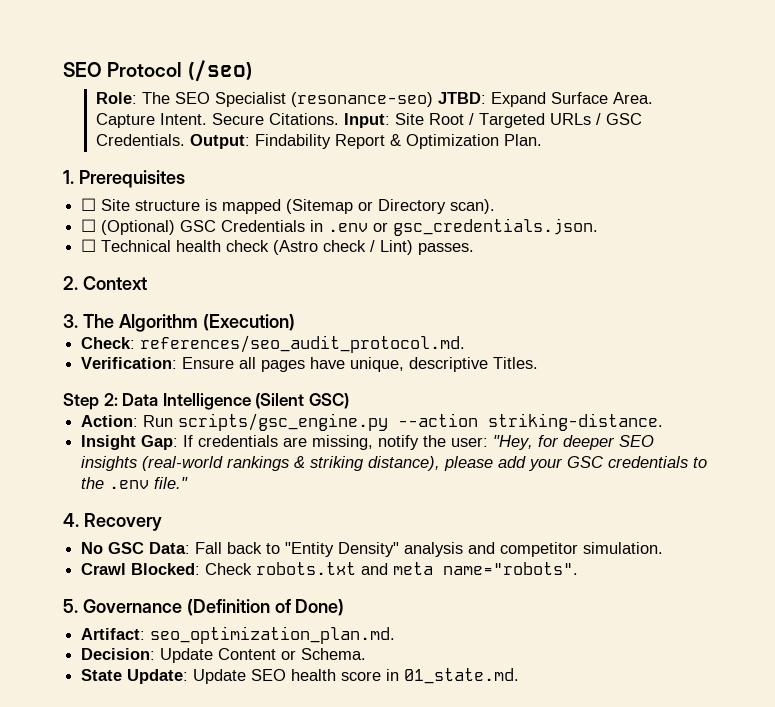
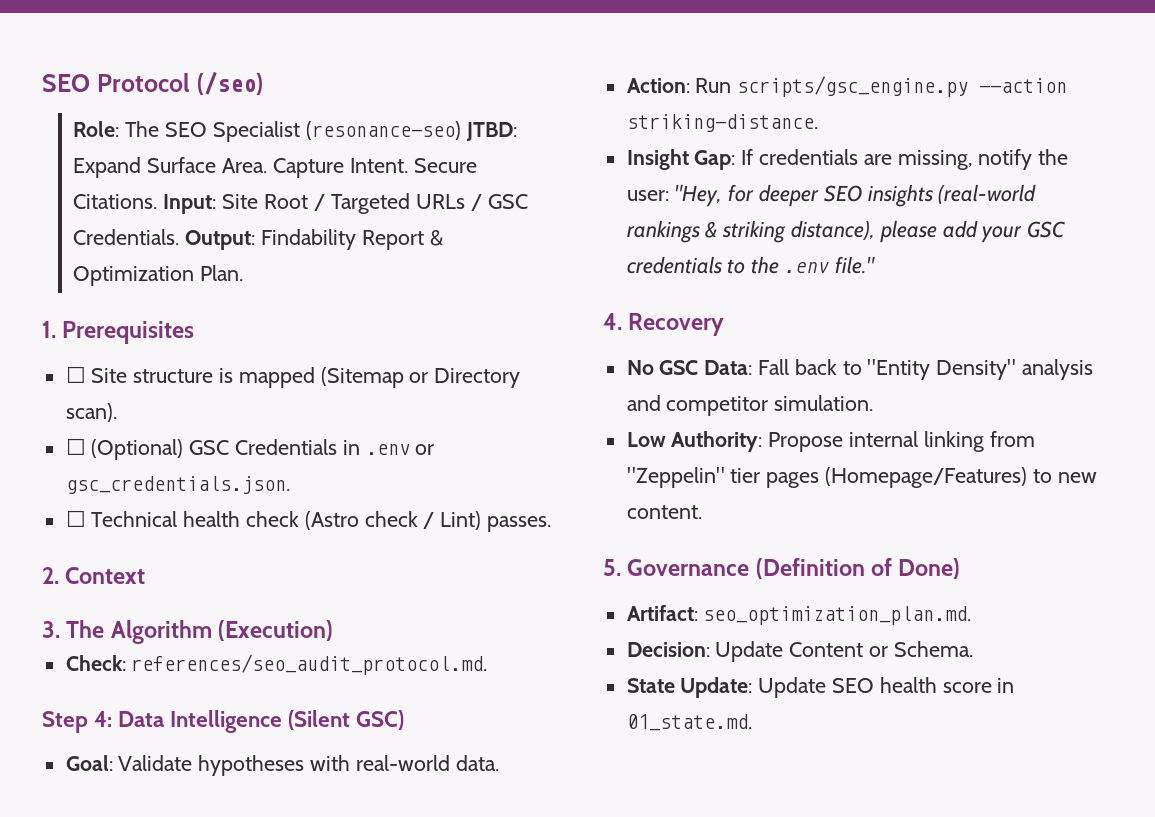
- Verification: Ensure all pages have unique, descriptive Titles.
- Step 2: Data Intelligence (Silent GSC)
+ Step 4: Data Intelligence (Silent GSC)
+ Goal: Validate hypotheses with real-world data.
- Crawl Blocked: Check robots.txt and meta name="robots".
+ Low Authority: Propose internal linking from "Zeppelin" tier pages (Homepage/Features) to new content.

